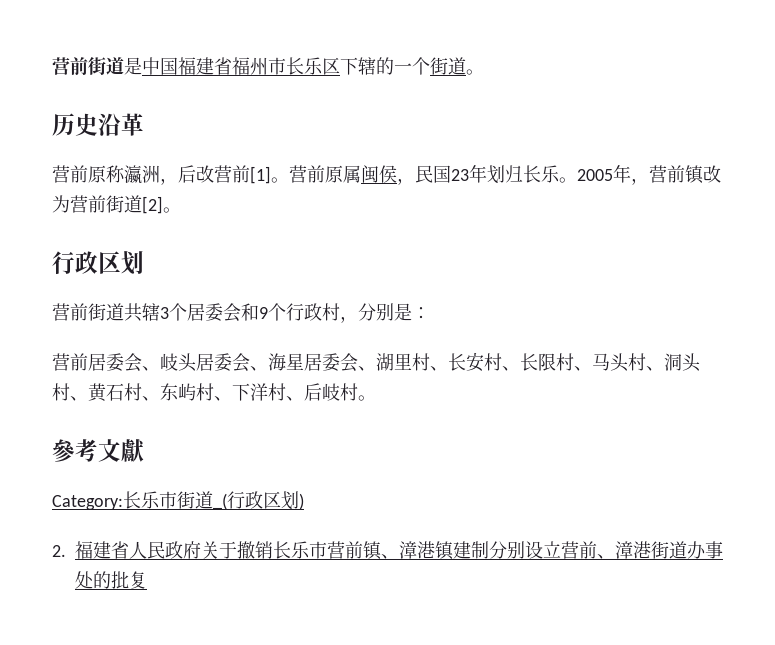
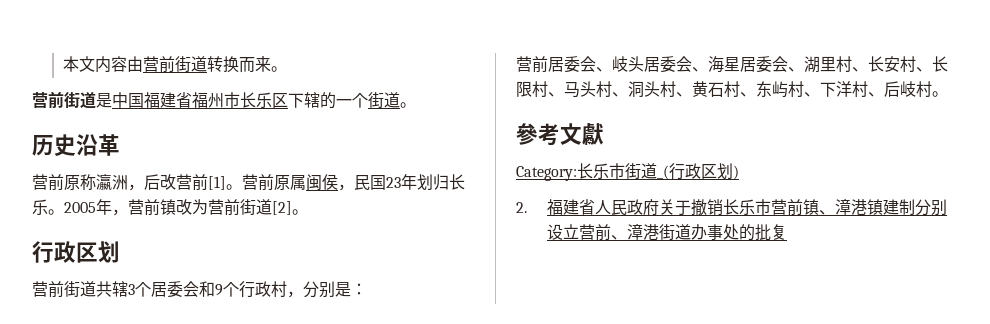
+ 本文内容由营前街道转换而来。

